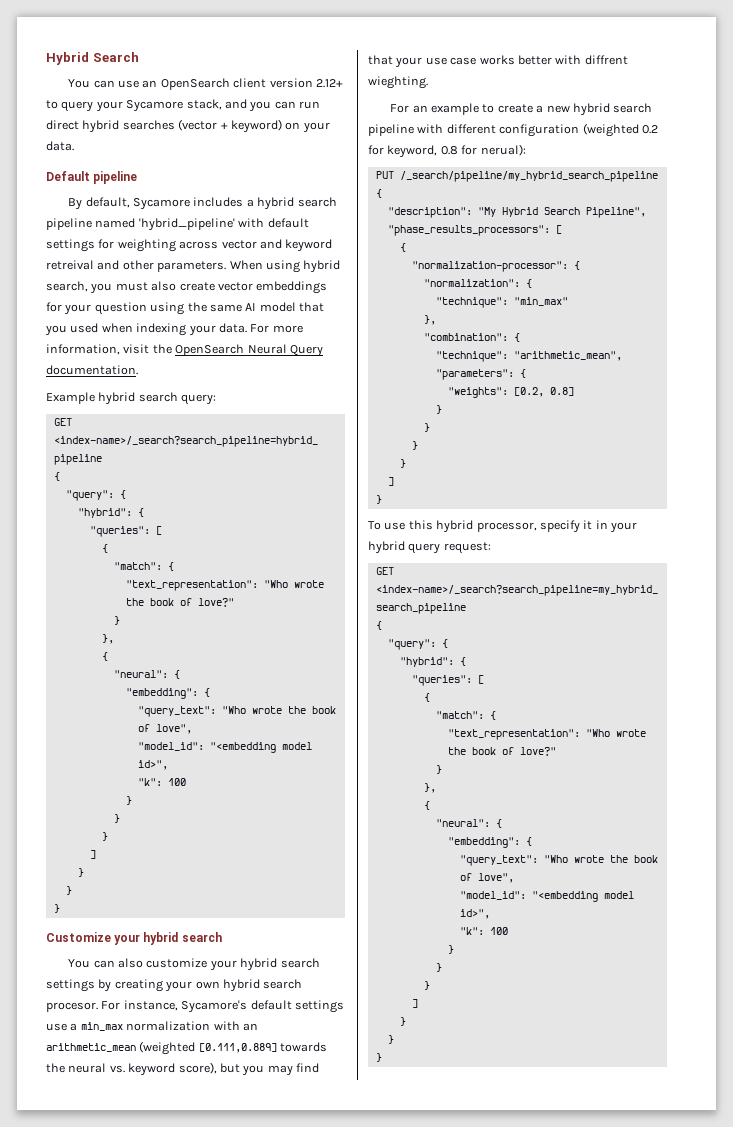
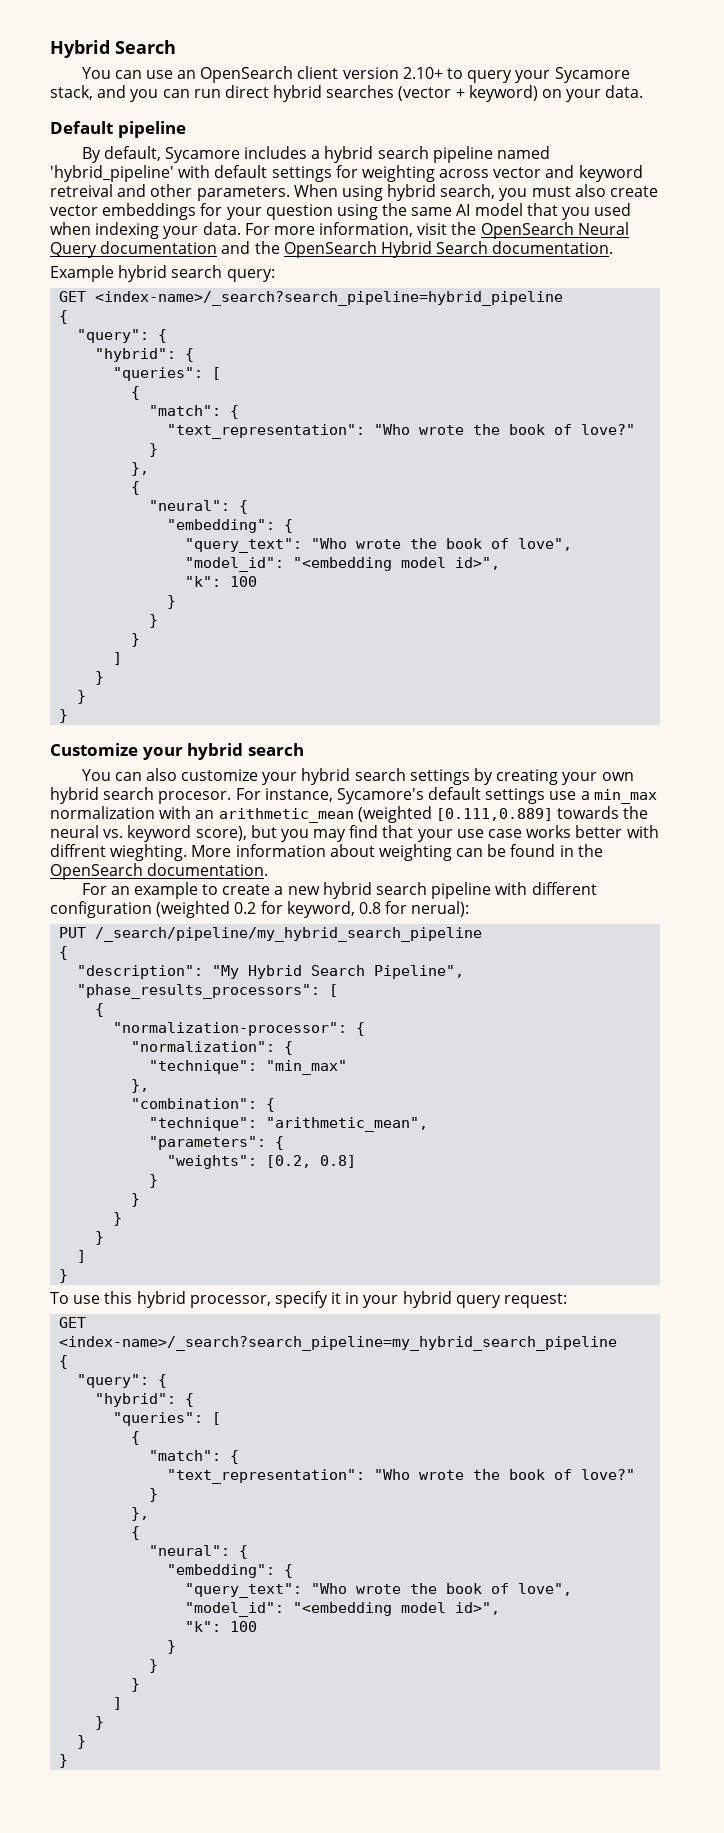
- You can use an OpenSearch client version 2.12+ to query your Sycamore stack, and you can run direct hybrid searches (vector + keyword) on your data.
+ You can use an OpenSearch client version 2.10+ to query your Sycamore stack, and you can run direct hybrid searches (vector + keyword) on your data.
- For more information, visit the OpenSearch Neural Query documentation.
+ For more information, visit the OpenSearch Neural Query documentation and the OpenSearch Hybrid Search documentation.
+ More information about weighting can be found in the OpenSearch documentation.

